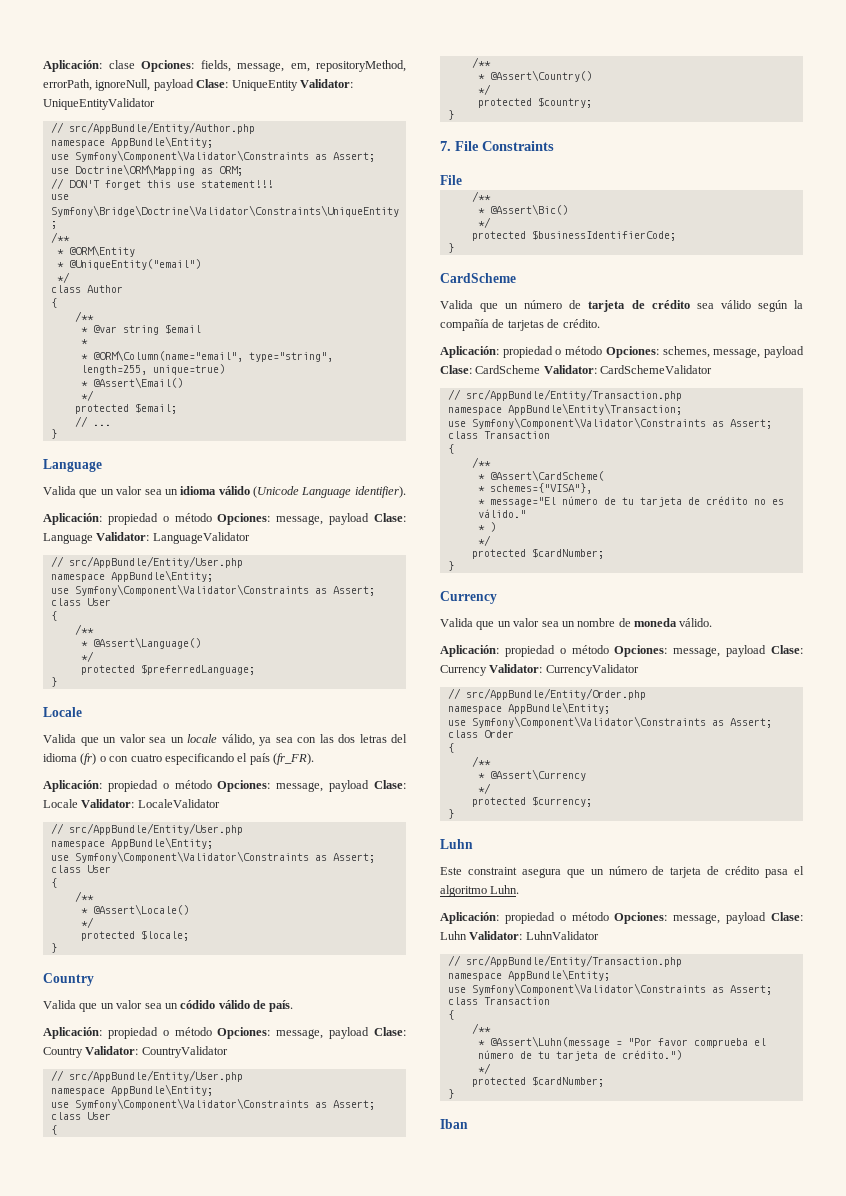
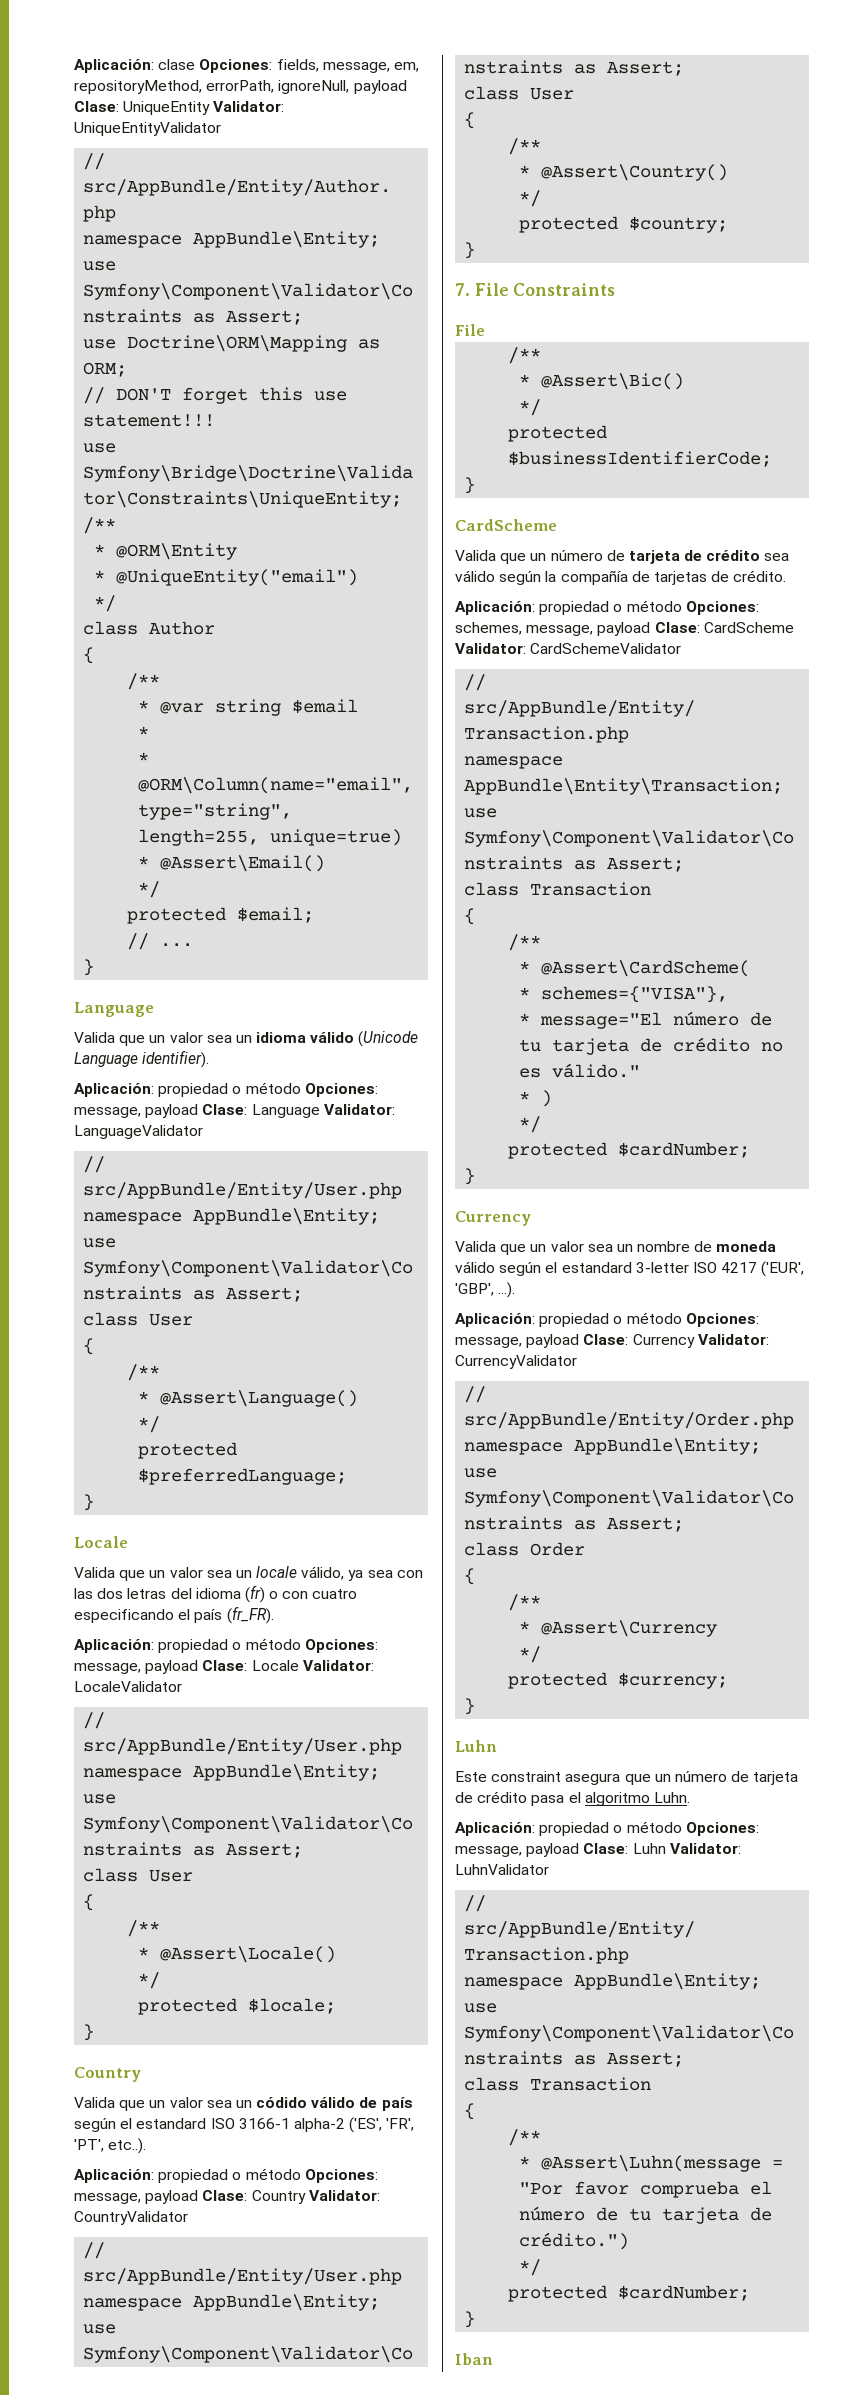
- Valida que un valor sea un códido válido de país.
+ Valida que un valor sea un códido válido de país según el estandard ISO 3166-1 alpha-2 ('ES', 'FR', 'PT', etc..).
- Valida que un valor sea un nombre de moneda válido.
+ Valida que un valor sea un nombre de moneda válido según el estandard 3-letter ISO 4217 ('EUR', 'GBP', ...).

